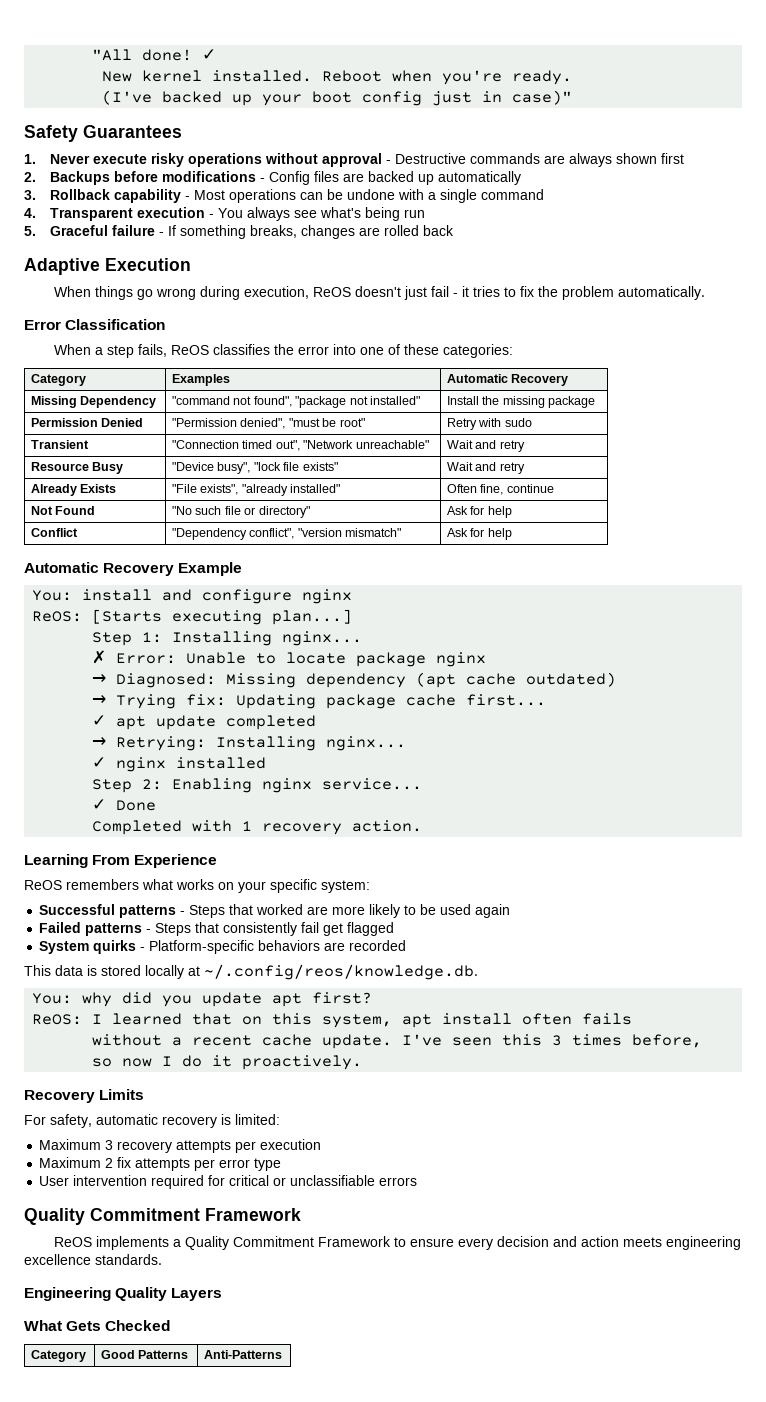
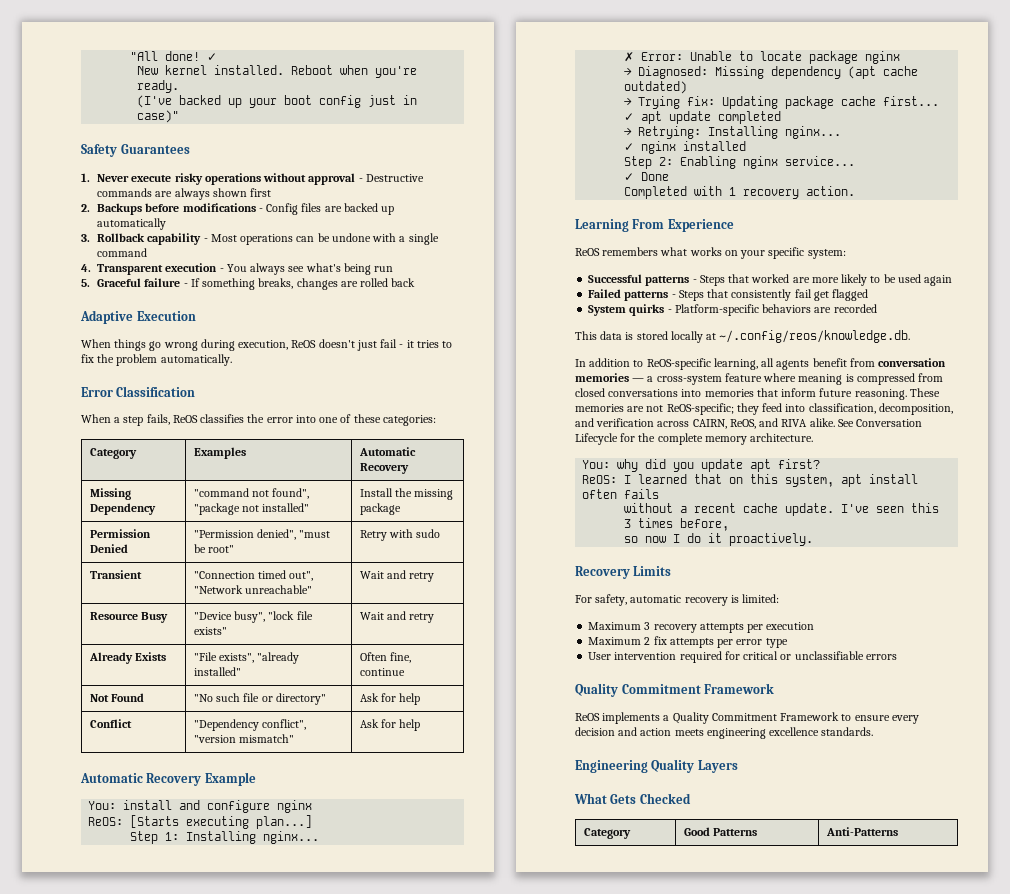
+ In addition to ReOS-specific learning, all agents benefit from conversation memories — a cross-system feature where meaning is compressed from closed conversations into memories that inform future reasoning. These memories are not ReOS-specific; they feed into classification, decomposition, and verification across CAIRN, ReOS, and RIVA alike. See Conversation Lifecycle for the complete memory architecture.

